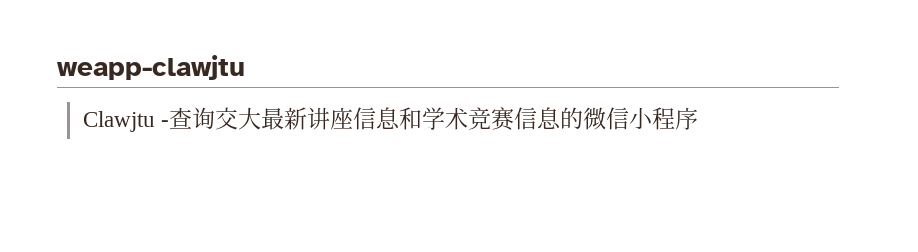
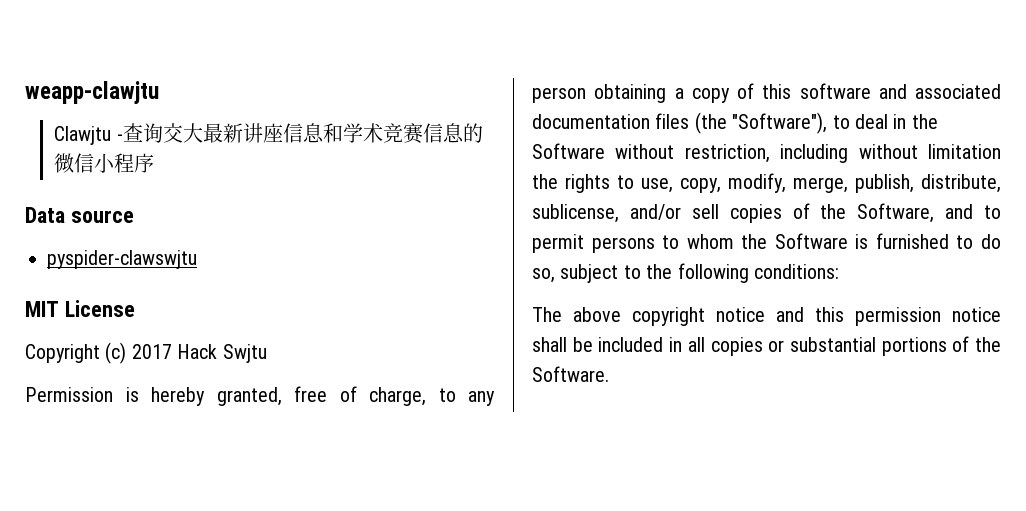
+ Data source
+ pyspider-clawswjtu
+ MIT License
+ Copyright (c) 2017 Hack Swjtu
+ Permission is hereby granted, free of charge, to any person obtaining a copy of this software and associated documentation files (the "Software"), to deal in the Software without restriction, including without limitation the rights to use, copy, modify, merge, publish, distribute, sublicense, and/or sell copies of the Software, and to permit persons to whom the Software is furnished to do so, subject to the following conditions:
+ The above copyright notice and this permission notice shall be included in all copies or substantial portions of the Software.

